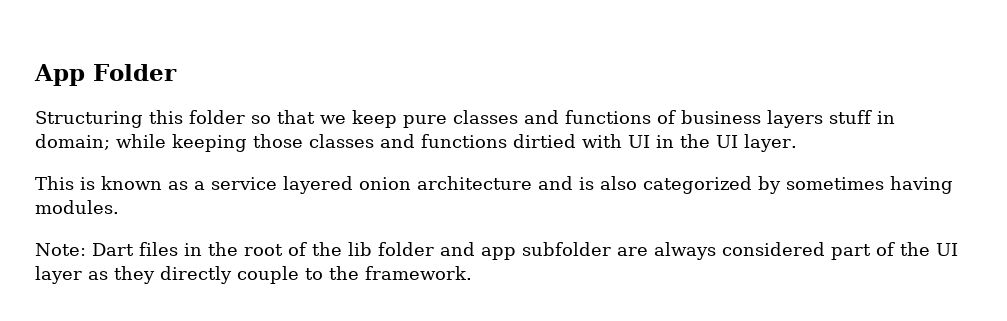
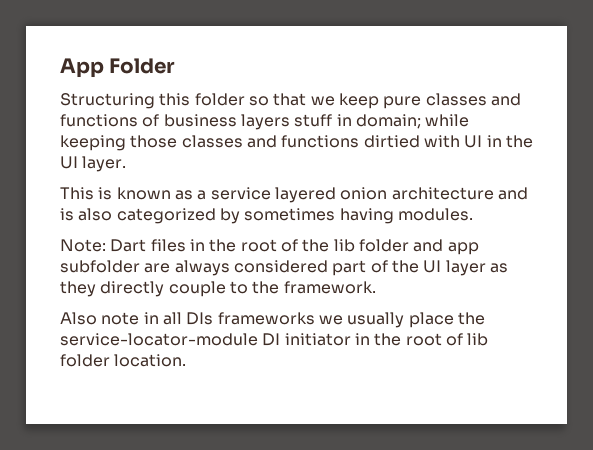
+ Also note in all DIs frameworks we usually place the service-locator-module DI initiator in the root of lib folder location.

